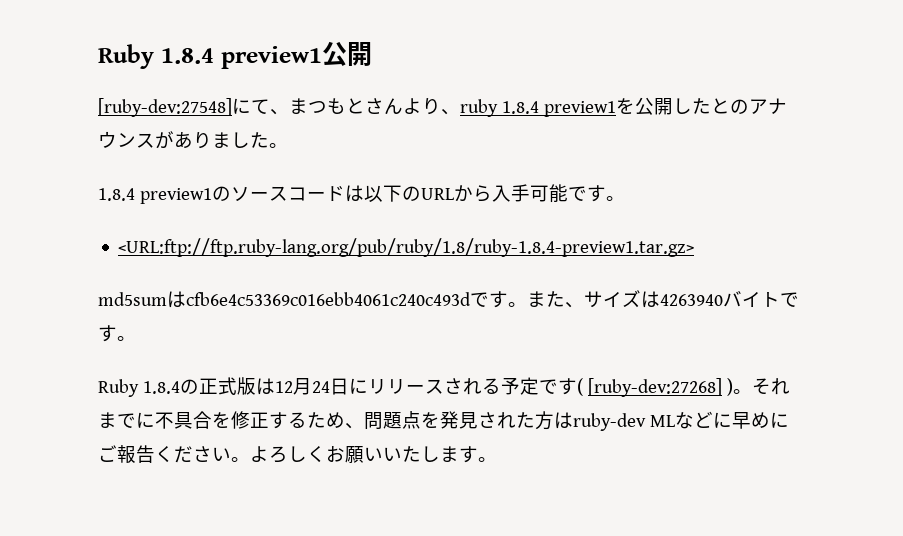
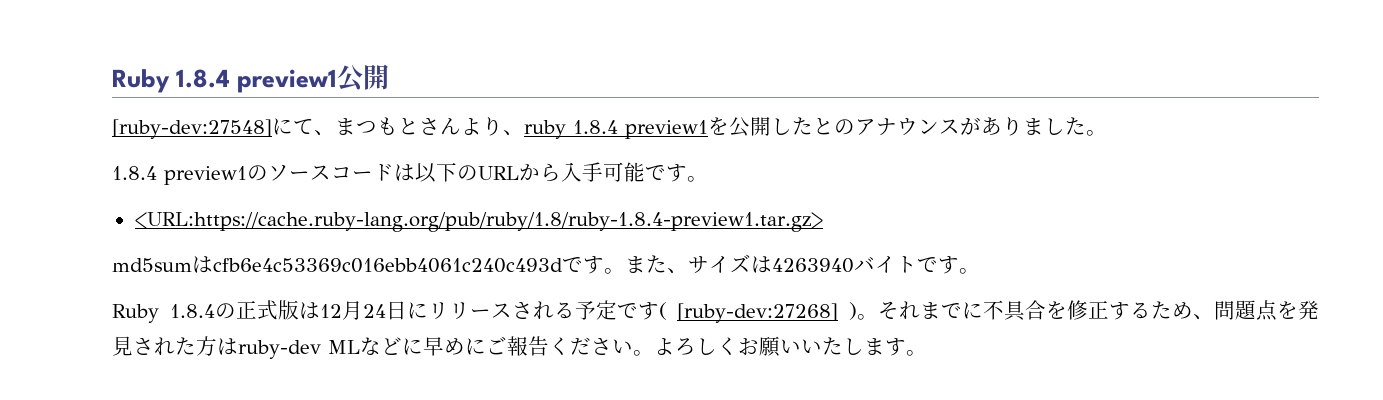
- <URL:ftp://ftp.ruby-lang.org/pub/ruby/1.8/ruby-1.8.4-preview1.tar.gz>
+ <URL:https://cache.ruby-lang.org/pub/ruby/1.8/ruby-1.8.4-preview1.tar.gz>

